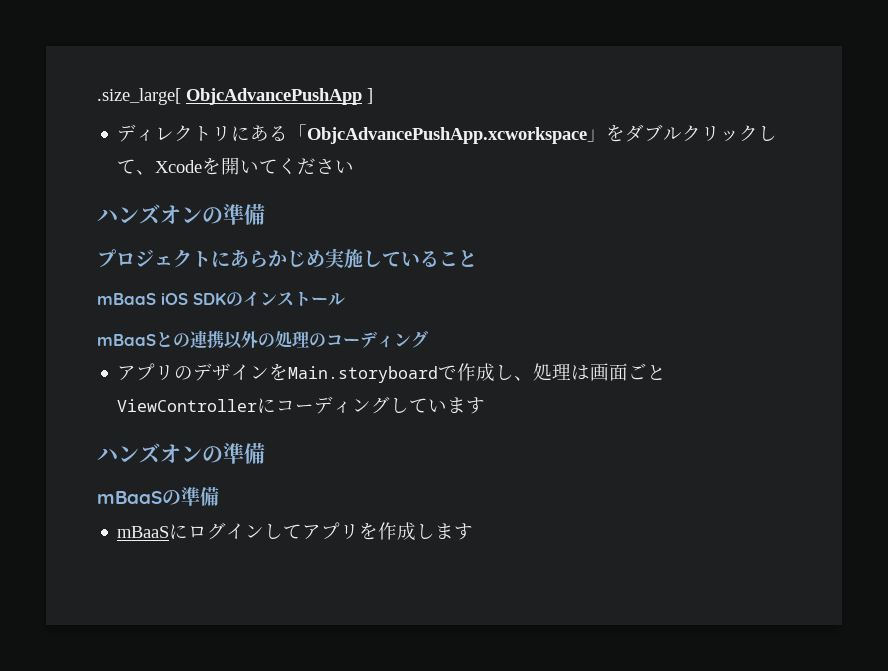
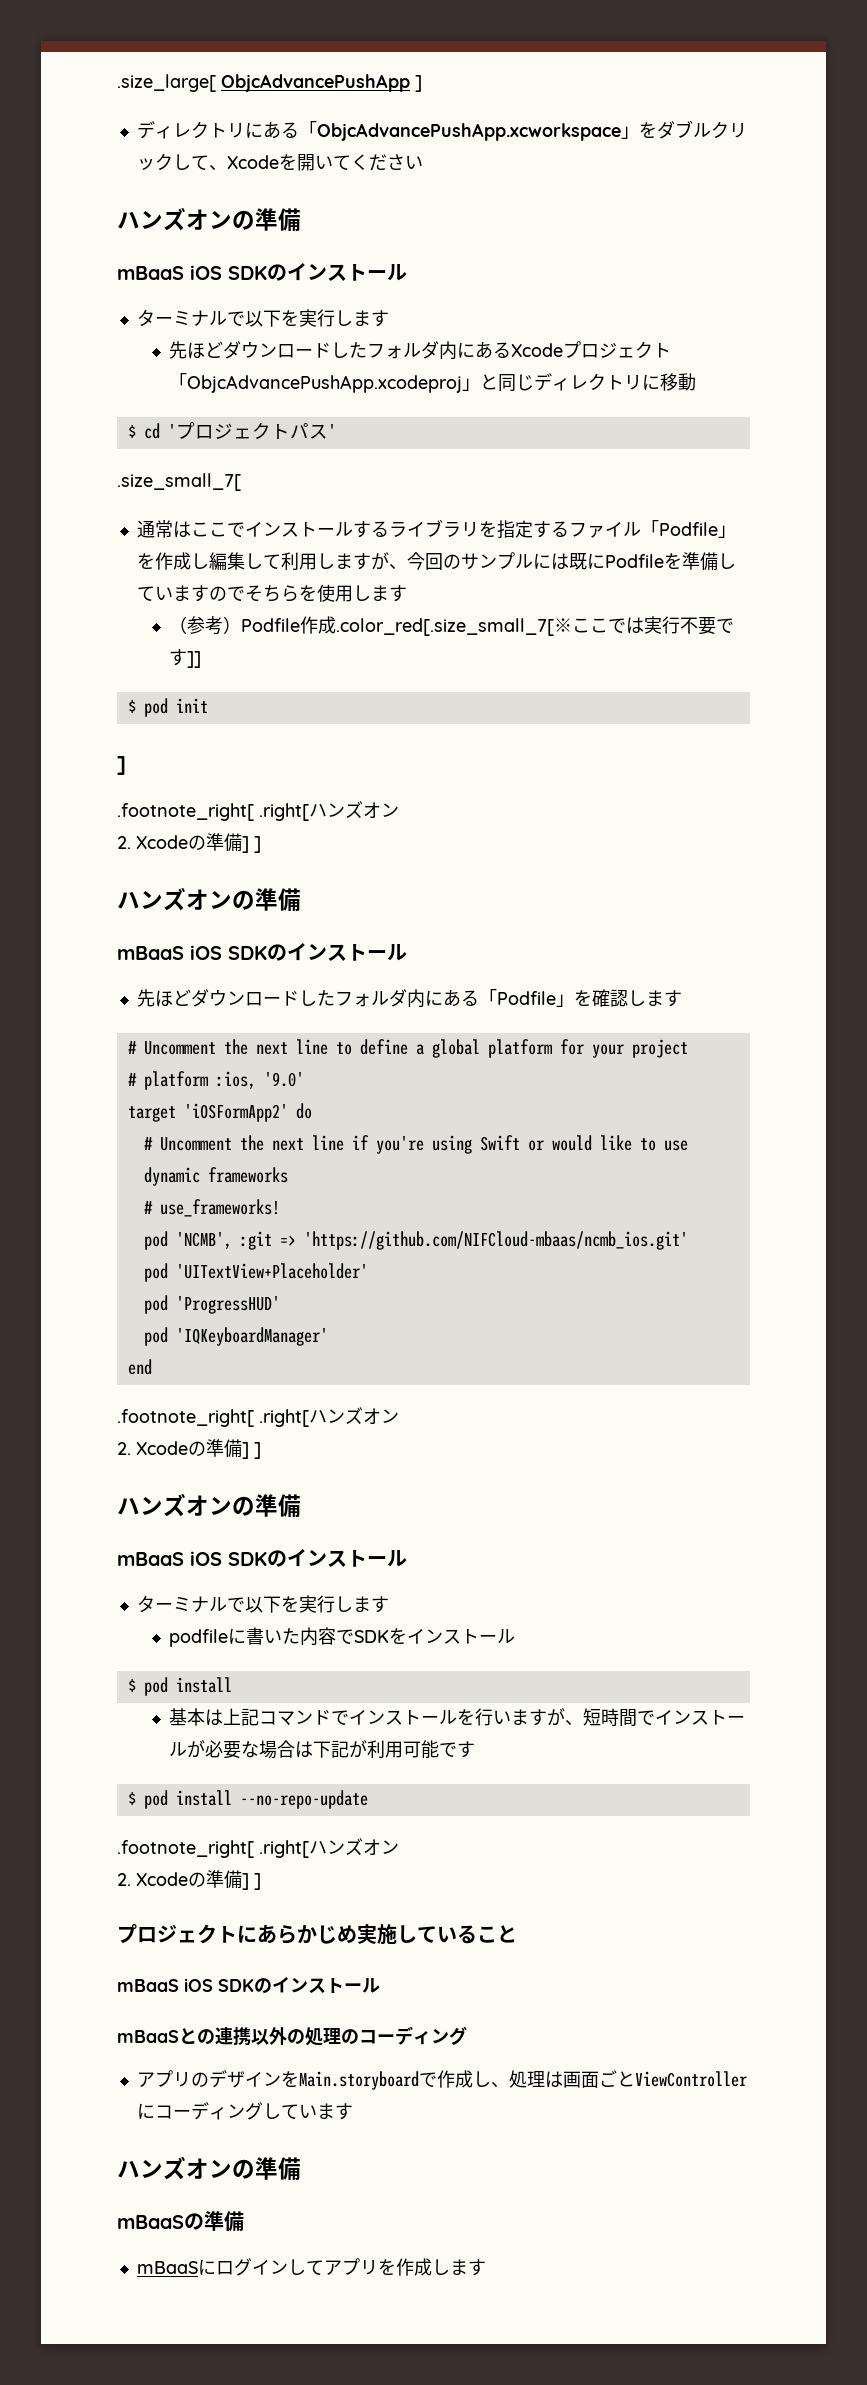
  ディレクトリにある「ObjcAdvancePushApp.xcworkspace」をダブルクリックして、Xcodeを開いてください
  ハンズオンの準備
+ mBaaS iOS SDKのインストール
+ ターミナルで以下を実行します
+ 先ほどダウンロードしたフォルダ内にあるXcodeプロジェクト「ObjcAdvancePushApp.xcodeproj」と同じディレクトリに移動
+ $ cd 'プロジェクトパス'
+ .size_small_7[
+ 通常はここでインストールするライブラリを指定するファイル「Podfile」を作成し編集して利用しますが、今回のサンプルには既にPodfileを準備していますのでそちらを使用します
+ （参考）Podfile作成.color_red[.size_small_7[※ここでは実行不要です]]
+ $ pod init
+ ]
+ .footnote_right[ .right[ハンズオン
+ 2. Xcodeの準備] ]
+ ハンズオンの準備
+ mBaaS iOS SDKのインストール
+ 先ほどダウンロードしたフォルダ内にある「Podfile」を確認します
+ # Uncomment the next line to define a global platform for your project
+ # platform :ios, '9.0'
+ target 'iOSFormApp2' do
+ # Uncomment the next line if you're using Swift or would like to use dynamic frameworks
+ # use_frameworks!
+ pod 'NCMB', :git => 'https://github.com/NIFCloud-mbaas/ncmb_ios.git'
+ pod 'UITextView+Placeholder'
+ pod 'ProgressHUD'
+ pod 'IQKeyboardManager'
+ end
+ .footnote_right[ .right[ハンズオン
+ 2. Xcodeの準備] ]
+ ハンズオンの準備
+ mBaaS iOS SDKのインストール
+ ターミナルで以下を実行します
+ podfileに書いた内容でSDKをインストール
+ $ pod install
+ 基本は上記コマンドでインストールを行いますが、短時間でインストールが必要な場合は下記が利用可能です
+ $ pod install --no-repo-update
+ .footnote_right[ .right[ハンズオン
+ 2. Xcodeの準備] ]

